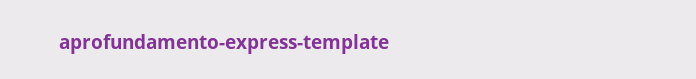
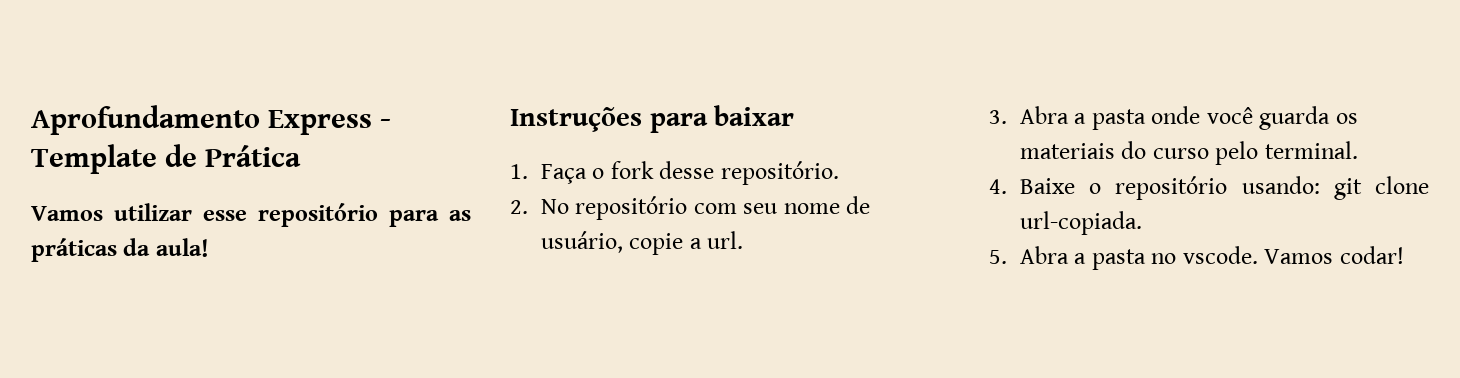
- aprofundamento-express-template
+ Aprofundamento Express - Template de Prática
+ Vamos utilizar esse repositório para as práticas da aula!
+ Instruções para baixar
+ 1. Faça o fork desse repositório.
+ 2. No repositório com seu nome de usuário, copie a url.
+ 3. Abra a pasta onde você guarda os materiais do curso pelo terminal.
+ 4. Baixe o repositório usando: git clone url-copiada.
+ 5. Abra a pasta no vscode. Vamos codar!

